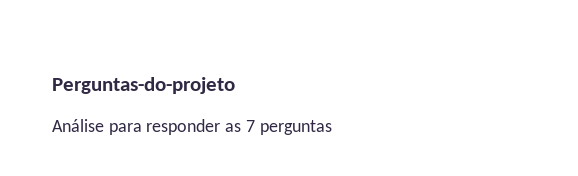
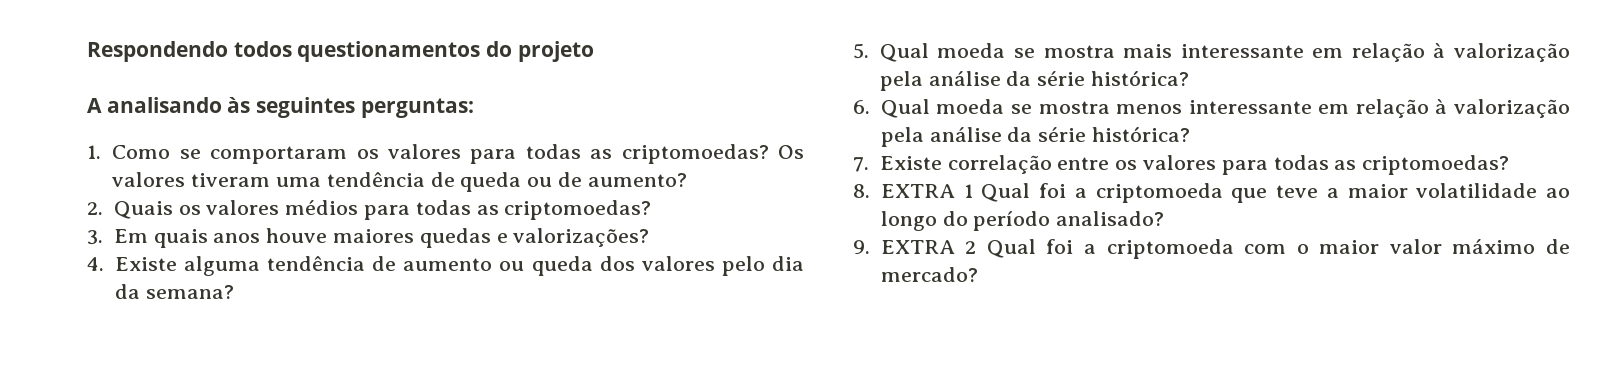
- Perguntas-do-projeto
- Análise para responder as 7 perguntas
+ Respondendo todos questionamentos do projeto
+ A analisando às seguintes perguntas:
+ 1. Como se comportaram os valores para todas as criptomoedas? Os valores tiveram uma tendência de queda ou de aumento?
+ 2. Quais os valores médios para todas as criptomoedas?
+ 3. Em quais anos houve maiores quedas e valorizações?
+ 4. Existe alguma tendência de aumento ou queda dos valores pelo dia da semana?
+ 5. Qual moeda se mostra mais interessante em relação à valorização pela análise da série histórica?
+ 6. Qual moeda se mostra menos interessante em relação à valorização pela análise da série histórica?
+ 7. Existe correlação entre os valores para todas as criptomoedas?
+ 8. EXTRA 1 Qual foi a criptomoeda que teve a maior volatilidade ao longo do período analisado?
+ 9. EXTRA 2 Qual foi a criptomoeda com o maior valor máximo de mercado?

